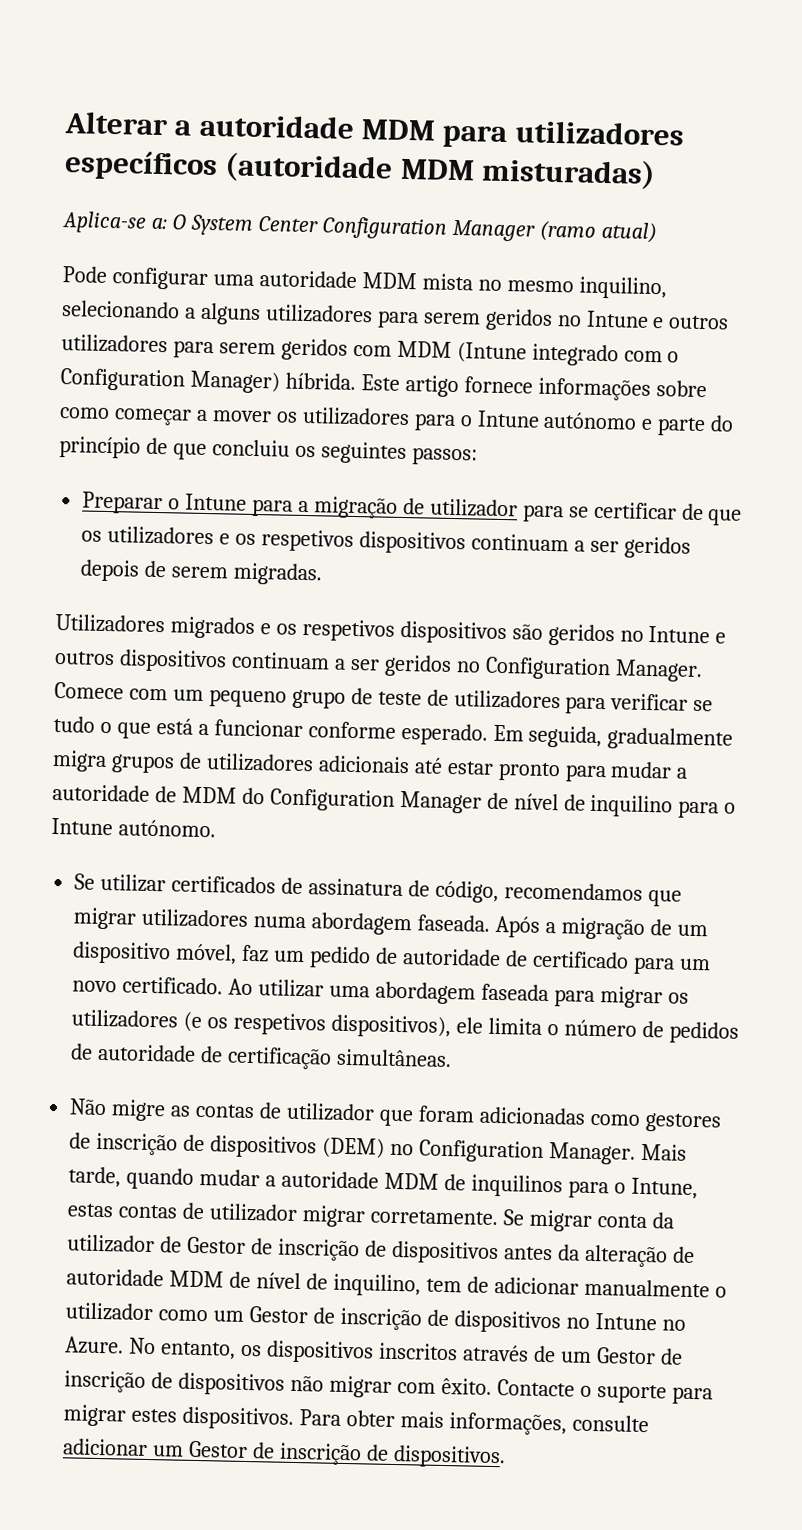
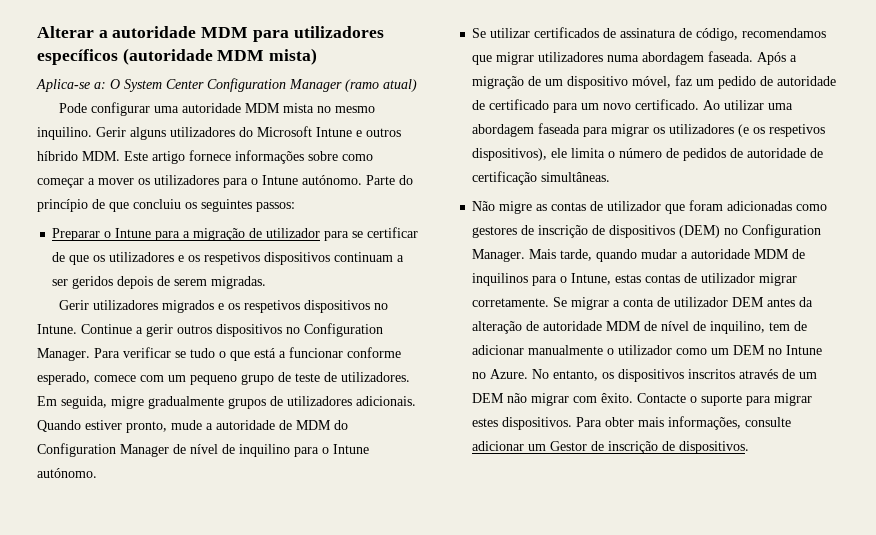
- Alterar a autoridade MDM para utilizadores específicos (autoridade MDM misturadas)
+ Alterar a autoridade MDM para utilizadores específicos (autoridade MDM mista)
- Pode configurar uma autoridade MDM mista no mesmo inquilino, selecionando a alguns utilizadores para serem geridos no Intune e outros utilizadores para serem geridos com MDM (Intune integrado com o Configuration Manager) híbrida. Este artigo fornece informações sobre como começar a mover os utilizadores para o Intune autónomo e parte do princípio de que concluiu os seguintes passos:
+ Pode configurar uma autoridade MDM mista no mesmo inquilino. Gerir alguns utilizadores do Microsoft Intune e outros híbrido MDM. Este artigo fornece informações sobre como começar a mover os utilizadores para o Intune autónomo. Parte do princípio de que concluiu os seguintes passos:
- Utilizadores migrados e os respetivos dispositivos são geridos no Intune e outros dispositivos continuam a ser geridos no Configuration Manager. Comece com um pequeno grupo de teste de utilizadores para verificar se tudo o que está a funcionar conforme esperado. Em seguida, gradualmente migra grupos de utilizadores adicionais até estar pronto para mudar a autoridade de MDM do Configuration Manager de nível de inquilino para o Intune autónomo.
+ Gerir utilizadores migrados e os respetivos dispositivos no Intune. Continue a gerir outros dispositivos no Configuration Manager. Para verificar se tudo o que está a funcionar conforme esperado, comece com um pequeno grupo de teste de utilizadores. Em seguida, migre gradualmente grupos de utilizadores adicionais. Quando estiver pronto, mude a autoridade de MDM do Configuration Manager de nível de inquilino para o Intune autónomo.
- Se migrar conta da utilizador de Gestor de inscrição de dispositivos antes da alteração de autoridade MDM de nível de inquilino, tem de adicionar manualmente o utilizador como um Gestor de inscrição de dispositivos no Intune no Azure.
+ Se migrar a conta de utilizador DEM antes da alteração de autoridade MDM de nível de inquilino, tem de adicionar manualmente o utilizador como um DEM no Intune no Azure.
- No entanto, os dispositivos inscritos através de um Gestor de inscrição de dispositivos não migrar com êxito.
+ No entanto, os dispositivos inscritos através de um DEM não migrar com êxito.

